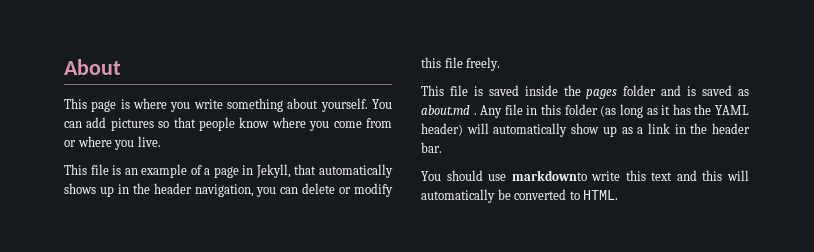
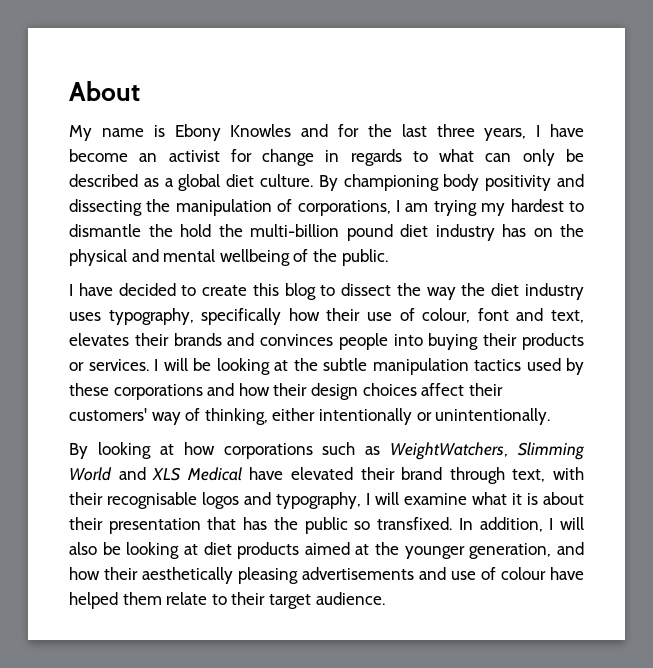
- This page is where you write something about yourself. You can add pictures so that people know where you come from or where you live.
- This file is an example of a page in Jekyll, that automatically shows up in the header navigation, you can delete or modify this file freely.
- This file is saved inside the pages folder and is saved as about.md . Any file in this folder (as long as it has the YAML header) will automatically show up as a link in the header bar.
- You should use markdownto write this text and this will automatically be converted to HTML.
+ My name is Ebony Knowles and for the last three years, I have become an activist for change in regards to what can only be described as a global diet culture. By championing body positivity and dissecting the manipulation of corporations, I am trying my hardest to dismantle the hold the multi-billion pound diet industry has on the physical and mental wellbeing of the public.
+ I have decided to create this blog to dissect the way the diet industry uses typography, specifically how their use of colour, font and text, elevates their brands and convinces people into buying their products or services. I will be looking at the subtle manipulation tactics used by these corporations and how their design choices affect their customers' way of thinking, either intentionally or unintentionally.
+ By looking at how corporations such as WeightWatchers, Slimming World and XLS Medical have elevated their brand through text, with their recognisable logos and typography, I will examine what it is about their presentation that has the public so transfixed. In addition, I will also be looking at diet products aimed at the younger generation, and how their aesthetically pleasing advertisements and use of colour have helped them relate to their target audience.

